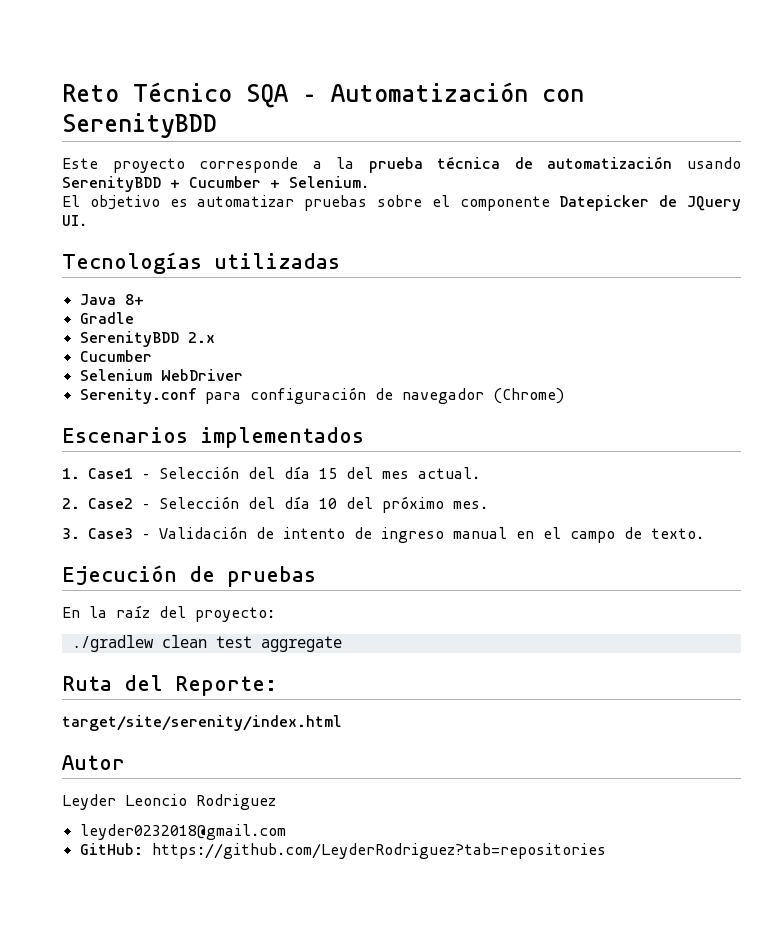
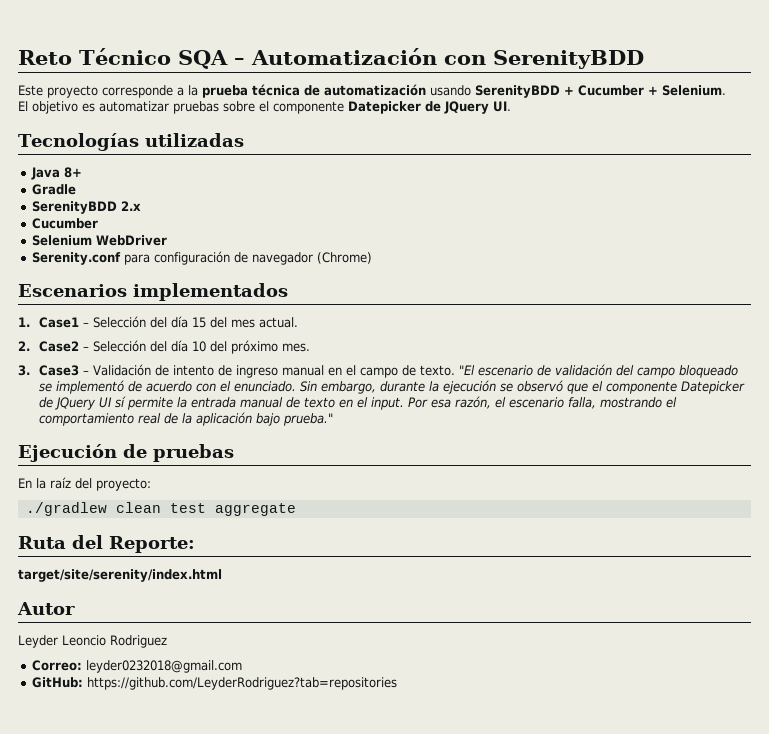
+ "El escenario de validación del campo bloqueado se implementó de acuerdo con el enunciado. Sin embargo, durante la ejecución se observó que el componente Datepicker de JQuery UI sí permite la entrada manual de texto en el input. Por esa razón, el escenario falla, mostrando el comportamiento real de la aplicación bajo prueba."
- leyder0232018@gmail.com
+ Correo: leyder0232018@gmail.com

